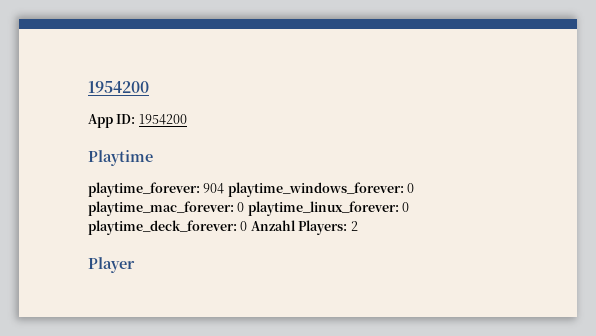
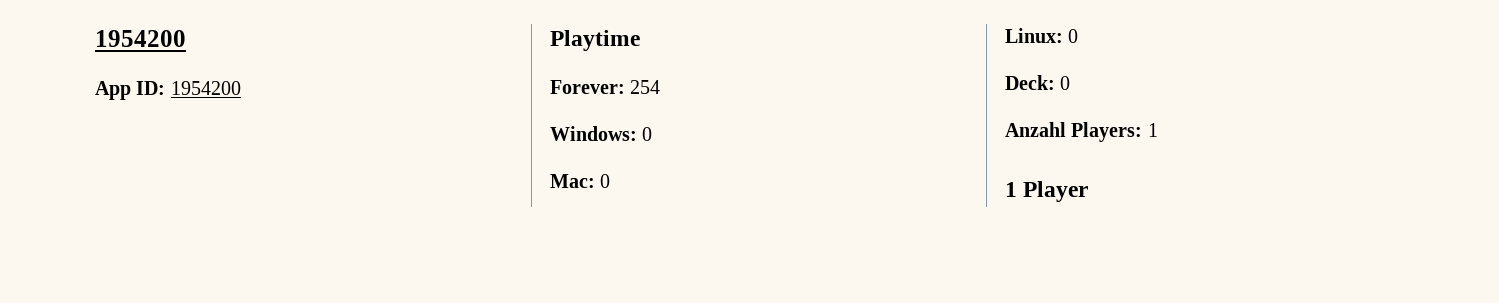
- playtime_forever: 904 playtime_windows_forever: 0 playtime_mac_forever: 0 playtime_linux_forever: 0 playtime_deck_forever: 0 Anzahl Players: 2
- Player
+ Forever: 254
+ Windows: 0
+ Mac: 0
+ Linux: 0
+ Deck: 0
+ Anzahl Players: 1
+ 1 Player

